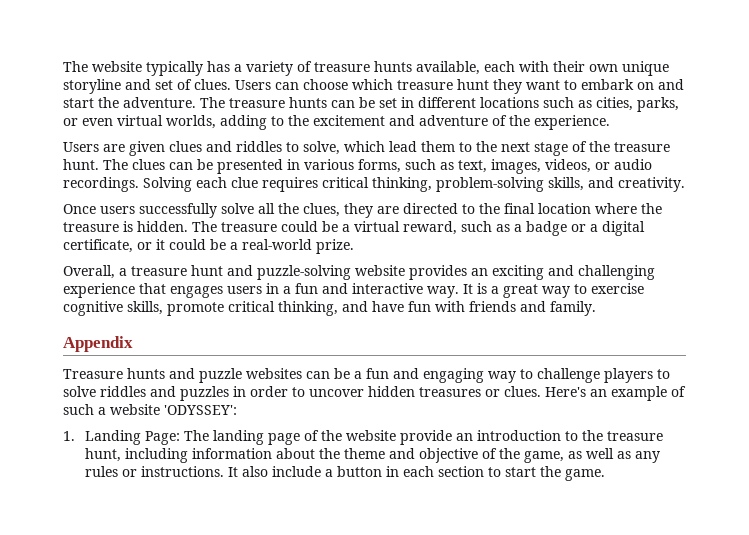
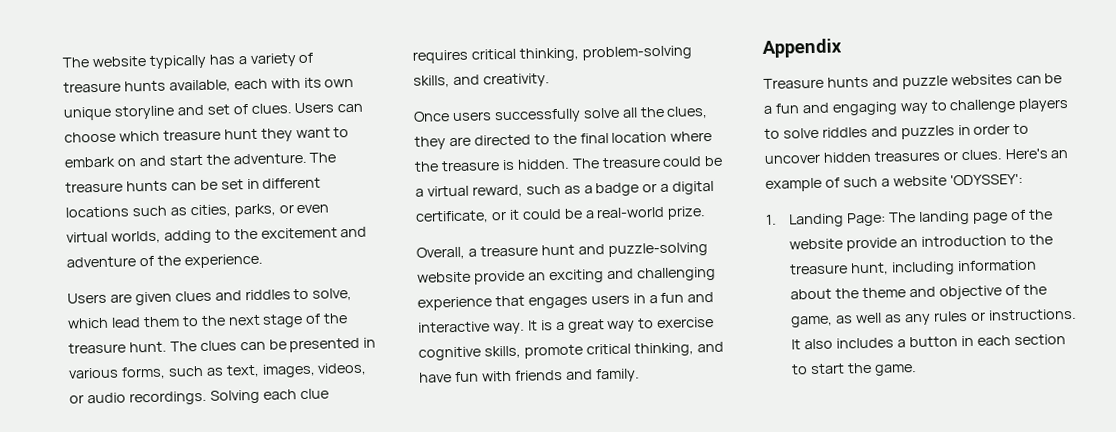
- The website typically has a variety of treasure hunts available, each with their own unique storyline and set of clues.
+ The website typically has a variety of treasure hunts available, each with its own unique storyline and set of clues.
- Overall, a treasure hunt and puzzle-solving website provides an exciting and challenging experience that engages users in a fun and interactive way.
+ Overall, a treasure hunt and puzzle-solving website provide an exciting and challenging experience that engages users in a fun and interactive way.
- It also include a button in each section to start the game.
+ It also includes a button in each section to start the game.

